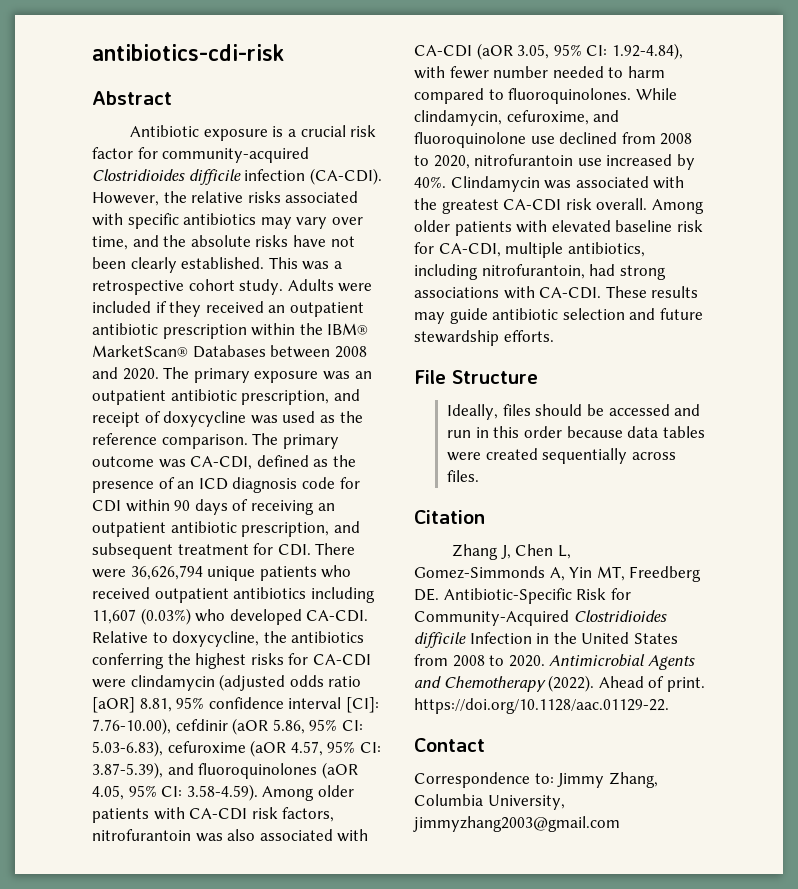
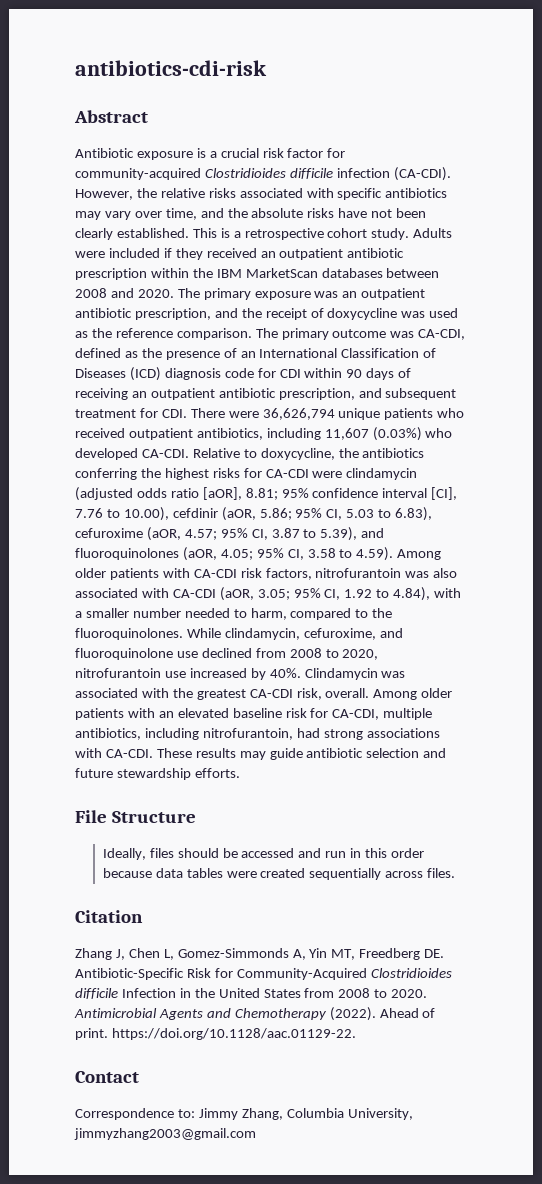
- This was a retrospective cohort study.
+ This is a retrospective cohort study.
- Adults were included if they received an outpatient antibiotic prescription within the IBM® MarketScan® Databases between 2008 and 2020.
+ Adults were included if they received an outpatient antibiotic prescription within the IBM MarketScan databases between 2008 and 2020.
- The primary exposure was an outpatient antibiotic prescription, and receipt of doxycycline was used as the reference comparison.
+ The primary exposure was an outpatient antibiotic prescription, and the receipt of doxycycline was used as the reference comparison.
- The primary outcome was CA-CDI, defined as the presence of an ICD diagnosis code for CDI within 90 days of receiving an outpatient antibiotic prescription, and subsequent treatment for CDI. There were 36,626,794 unique patients who received outpatient antibiotics including 11,607 (0.03%) who developed CA-CDI.
+ The primary outcome was CA-CDI, defined as the presence of an International Classification of Diseases (ICD) diagnosis code for CDI within 90 days of receiving an outpatient antibiotic prescription, and subsequent treatment for CDI. There were 36,626,794 unique patients who received outpatient antibiotics, including 11,607 (0.03%) who developed CA-CDI.
- Relative to doxycycline, the antibiotics conferring the highest risks for CA-CDI were clindamycin (adjusted odds ratio [aOR] 8.81, 95% confidence interval [CI]: 7.76-10.00), cefdinir (aOR 5.86, 95% CI: 5.03-6.83), cefuroxime (aOR 4.57, 95% CI: 3.87-5.39), and fluoroquinolones (aOR 4.05, 95% CI: 3.58-4.59). Among older patients with CA-CDI risk factors, nitrofurantoin was also associated with CA-CDI (aOR 3.05, 95% CI: 1.92-4.84), with fewer number needed to harm compared to fluoroquinolones.
+ Relative to doxycycline, the antibiotics conferring the highest risks for CA-CDI were clindamycin (adjusted odds ratio [aOR], 8.81; 95% confidence interval [CI], 7.76 to 10.00), cefdinir (aOR, 5.86; 95% CI, 5.03 to 6.83), cefuroxime (aOR, 4.57; 95% CI, 3.87 to 5.39), and fluoroquinolones (aOR, 4.05; 95% CI, 3.58 to 4.59). Among older patients with CA-CDI risk factors, nitrofurantoin was also associated with CA-CDI (aOR, 3.05; 95% CI, 1.92 to 4.84), with a smaller number needed to harm, compared to the fluoroquinolones.
- Clindamycin was associated with the greatest CA-CDI risk overall.
+ Clindamycin was associated with the greatest CA-CDI risk, overall.
- Among older patients with elevated baseline risk for CA-CDI, multiple antibiotics, including nitrofurantoin, had strong associations with CA-CDI.
+ Among older patients with an elevated baseline risk for CA-CDI, multiple antibiotics, including nitrofurantoin, had strong associations with CA-CDI.

